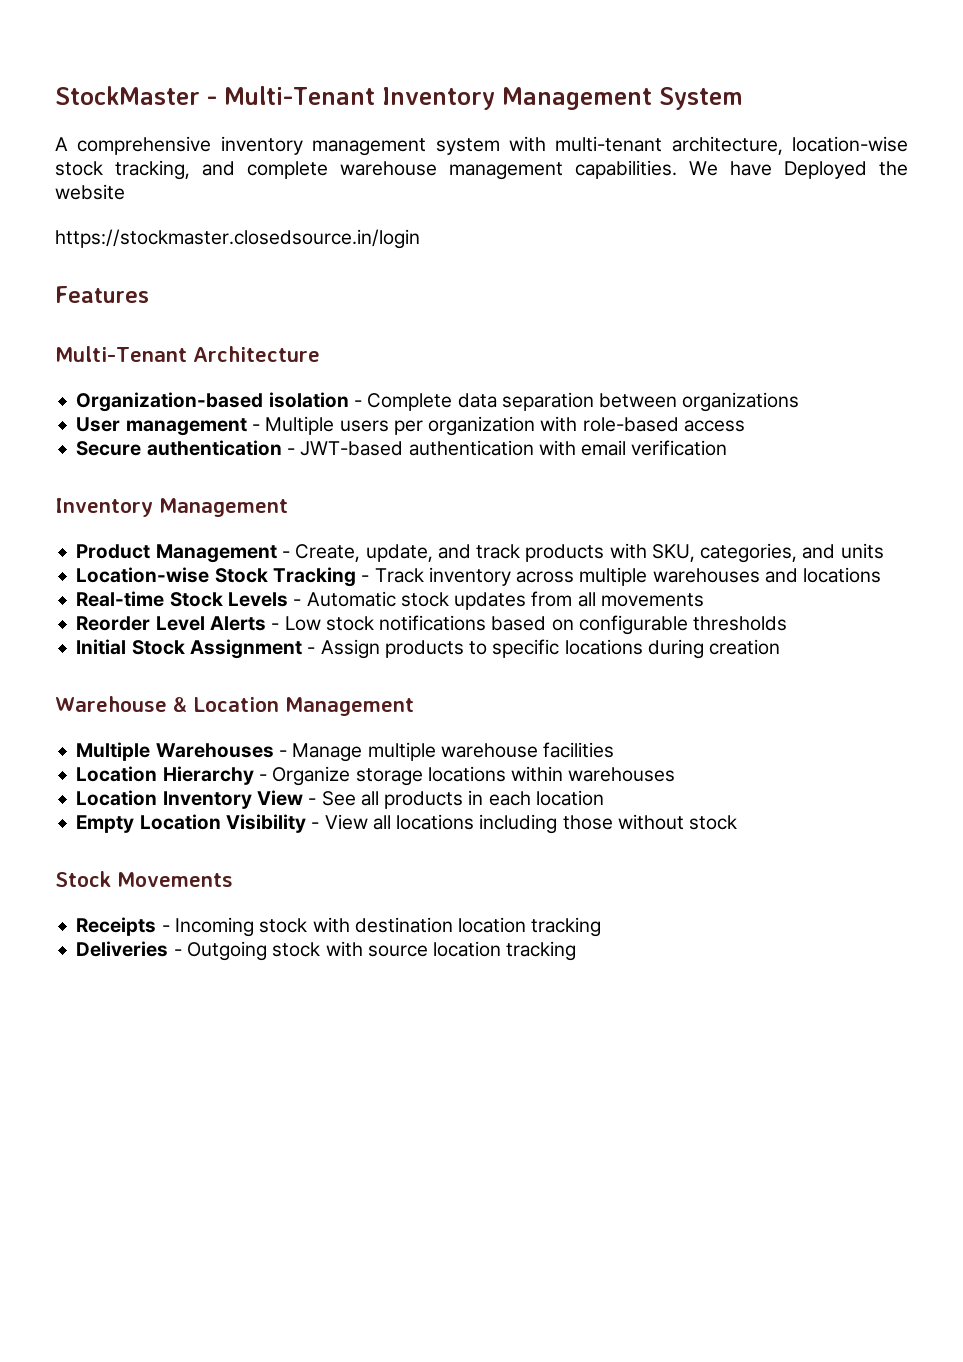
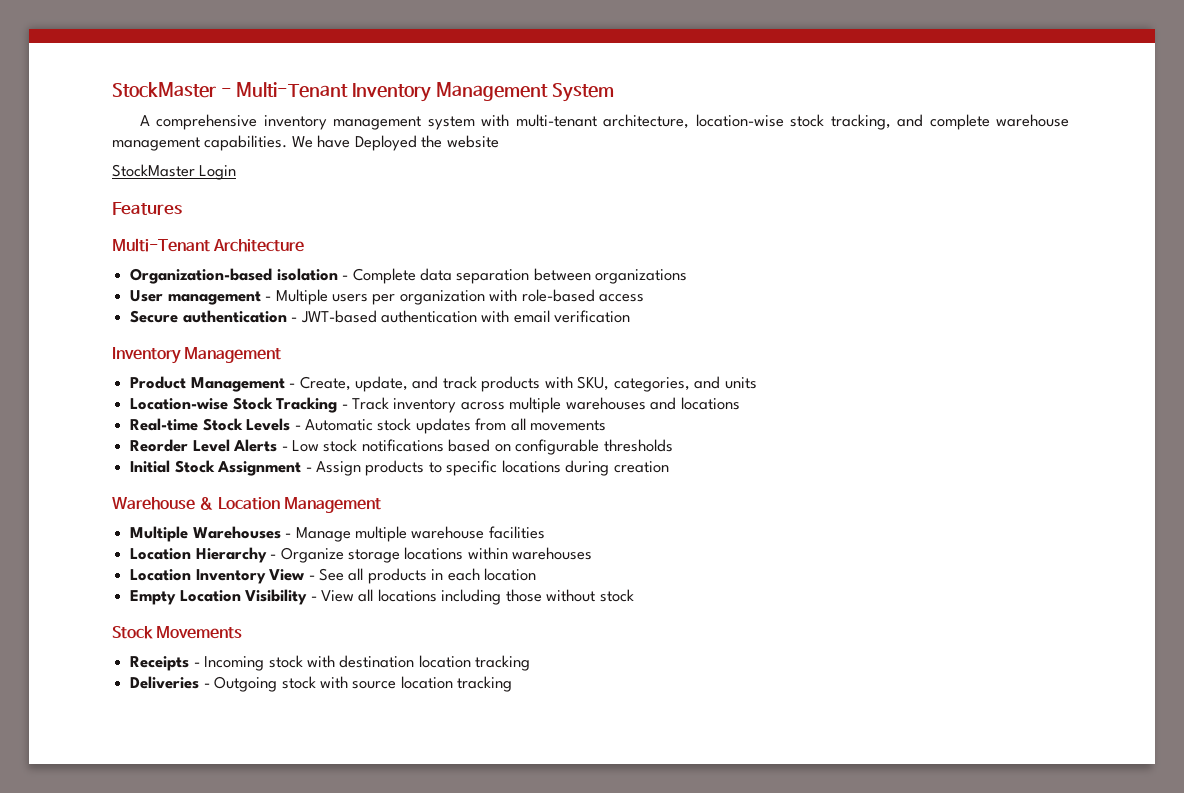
- https://stockmaster.closedsource.in/login
+ StockMaster Login

